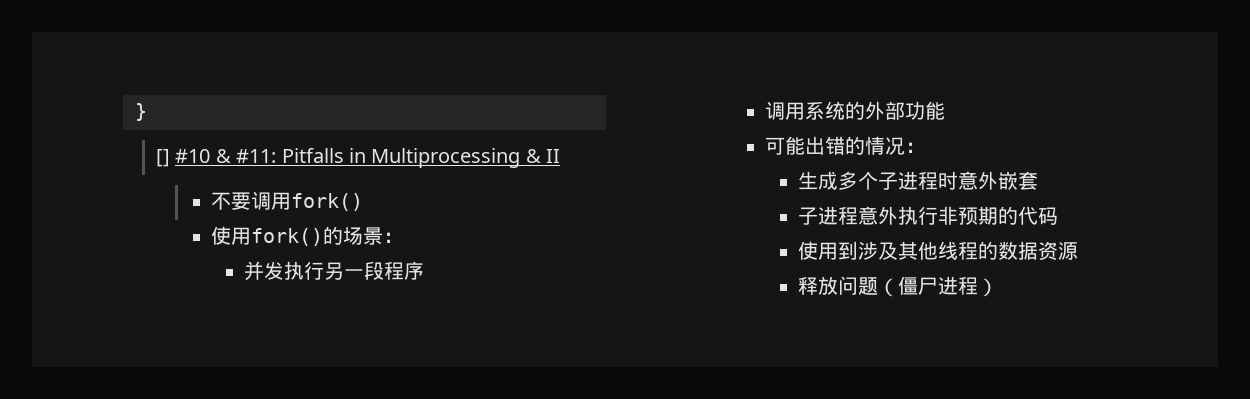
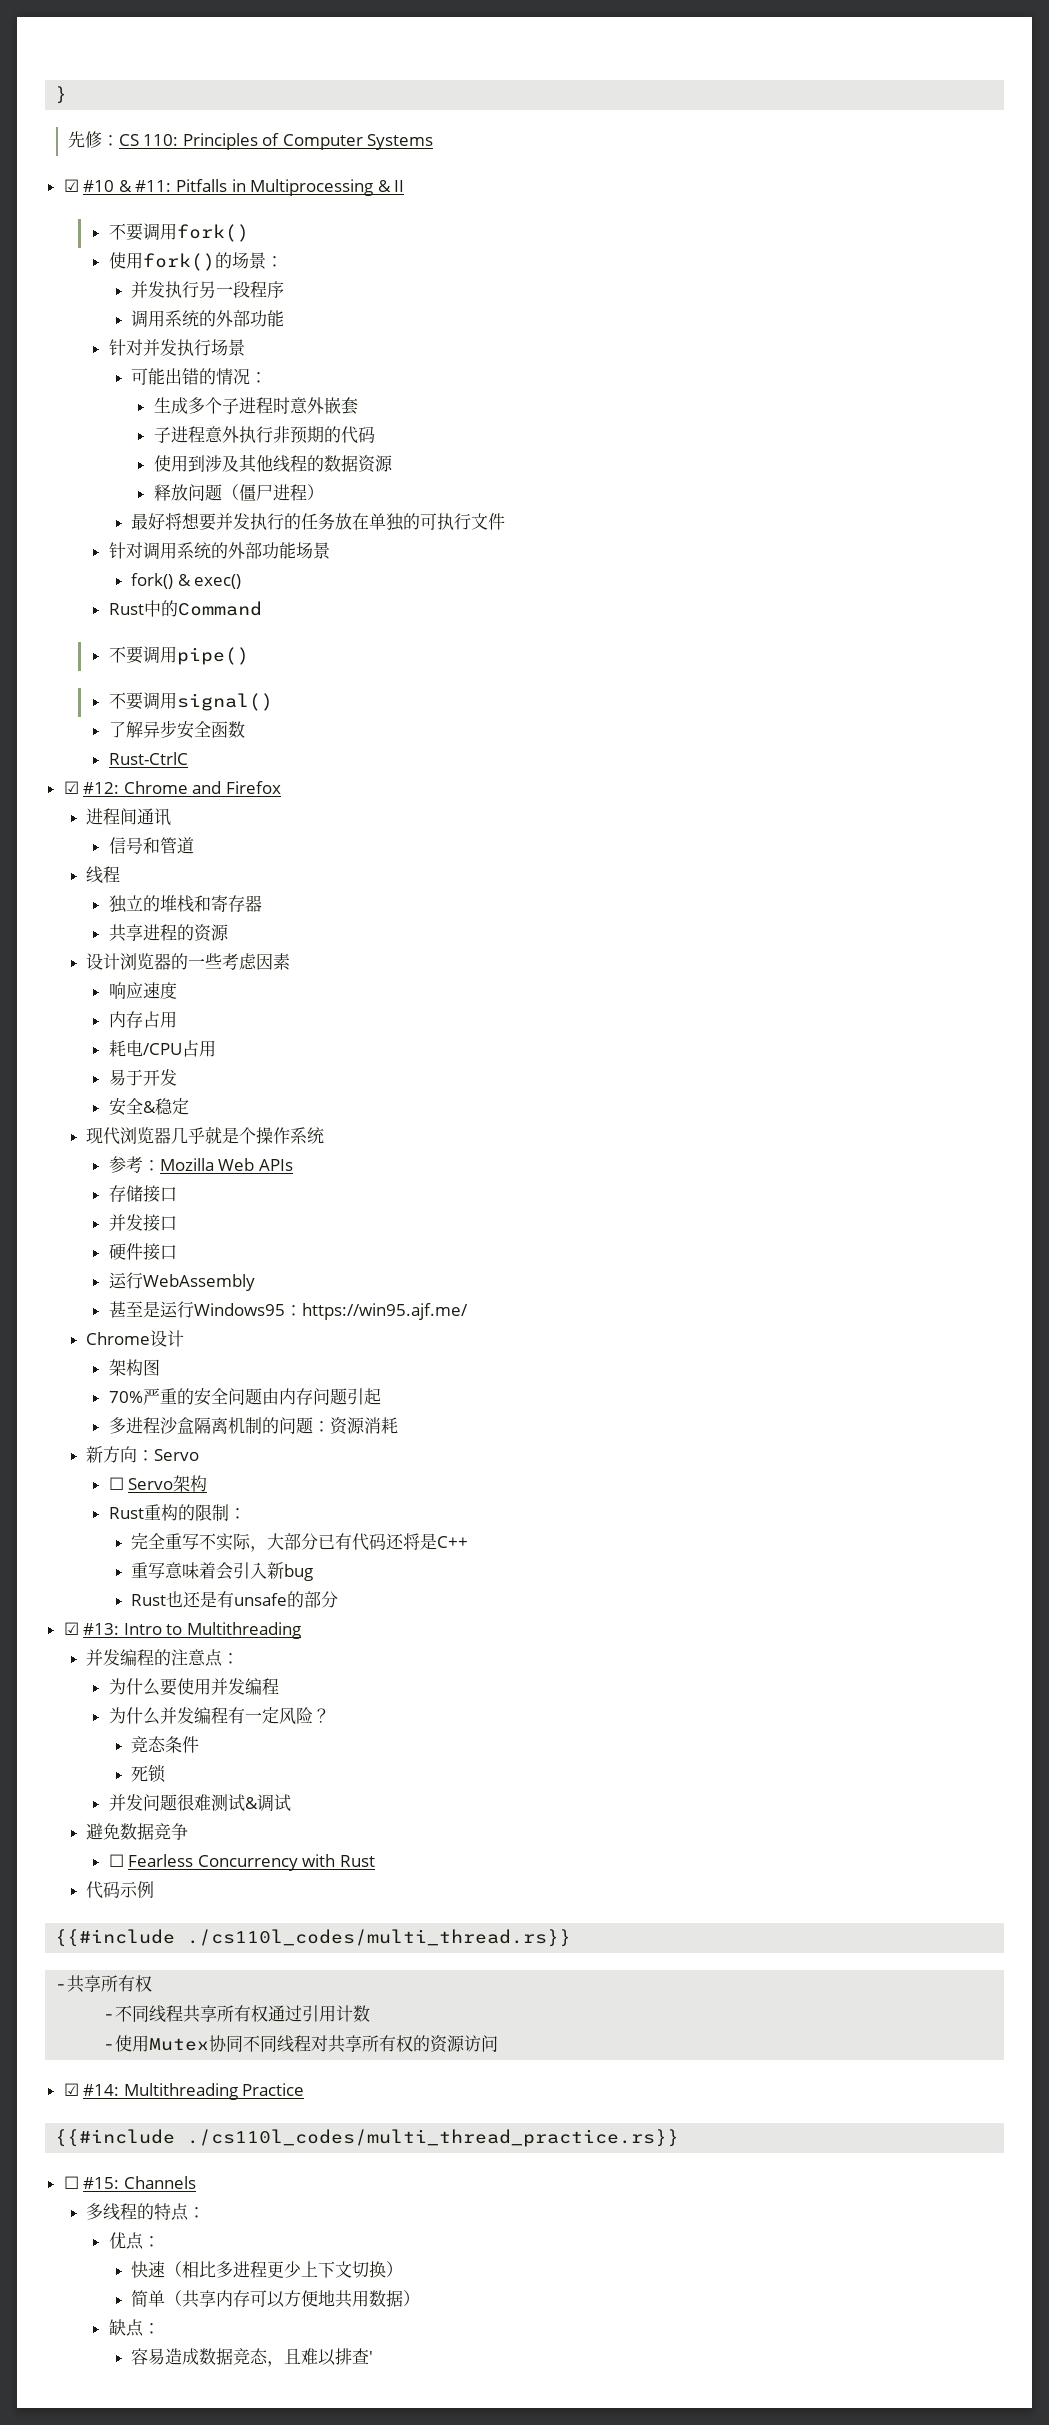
- [] #10 & #11: Pitfalls in Multiprocessing & II
+ 先修：CS 110: Principles of Computer Systems
+ ☑ #10 & #11: Pitfalls in Multiprocessing & II
+ 针对并发执行场景
+ 最好将想要并发执行的任务放在单独的可执行文件
+ 针对调用系统的外部功能场景
+ fork() & exec()
+ Rust中的Command
+ 不要调用pipe()
+ 不要调用signal()
+ 了解异步安全函数
+ Rust-CtrlC
+ ☑ #12: Chrome and Firefox
+ 进程间通讯
+ 信号和管道
+ 线程
+ 独立的堆栈和寄存器
+ 共享进程的资源
+ 设计浏览器的一些考虑因素
+ 响应速度
+ 内存占用
+ 耗电/CPU占用
+ 易于开发
+ 安全&稳定
+ 现代浏览器几乎就是个操作系统
+ 参考：Mozilla Web APIs
+ 存储接口
+ 并发接口
+ 硬件接口
+ 运行WebAssembly
+ 甚至是运行Windows95：https://win95.ajf.me/
+ Chrome设计
+ 架构图
+ 70%严重的安全问题由内存问题引起
+ 多进程沙盒隔离机制的问题：资源消耗
+ 新方向：Servo
+ ☐ Servo架构
+ Rust重构的限制：
+ 完全重写不实际，大部分已有代码还将是C++
+ 重写意味着会引入新bug
+ Rust也还是有unsafe的部分
+ ☑ #13: Intro to Multithreading
+ 并发编程的注意点：
+ 为什么要使用并发编程
+ 为什么并发编程有一定风险？
+ 竞态条件
+ 死锁
+ 并发问题很难测试&调试
+ 避免数据竞争
+ ☐ Fearless Concurrency with Rust
+ 代码示例
+ {{#include ./cs110l_codes/multi_thread.rs}}
+ -共享所有权
+ -不同线程共享所有权通过引用计数
+ -使用Mutex协同不同线程对共享所有权的资源访问
+ ☑ #14: Multithreading Practice
+ {{#include ./cs110l_codes/multi_thread_practice.rs}}
+ ☐ #15: Channels
+ 多线程的特点：
+ 优点：
+ 快速（相比多进程更少上下文切换）
+ 简单（共享内存可以方便地共用数据）
+ 缺点：
+ 容易造成数据竞态，且难以排查'

